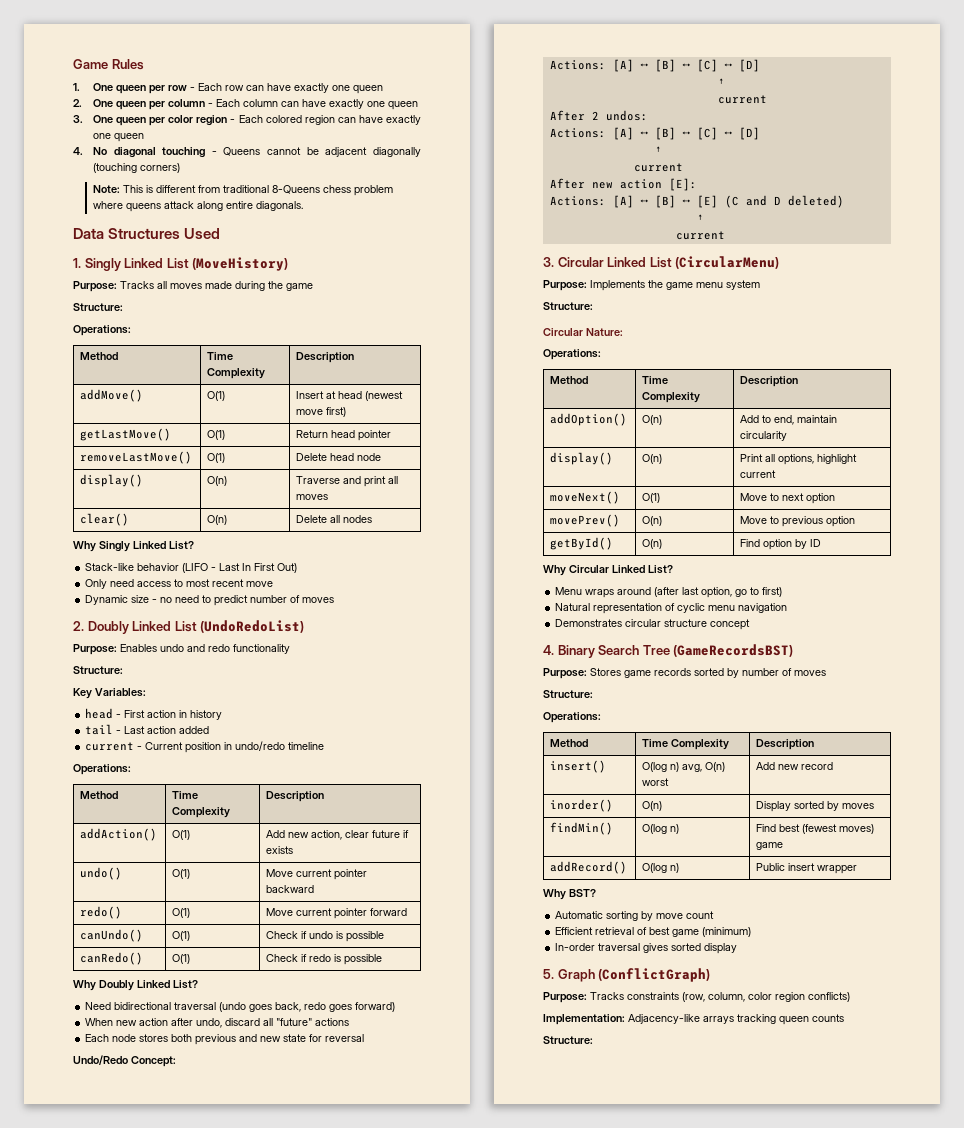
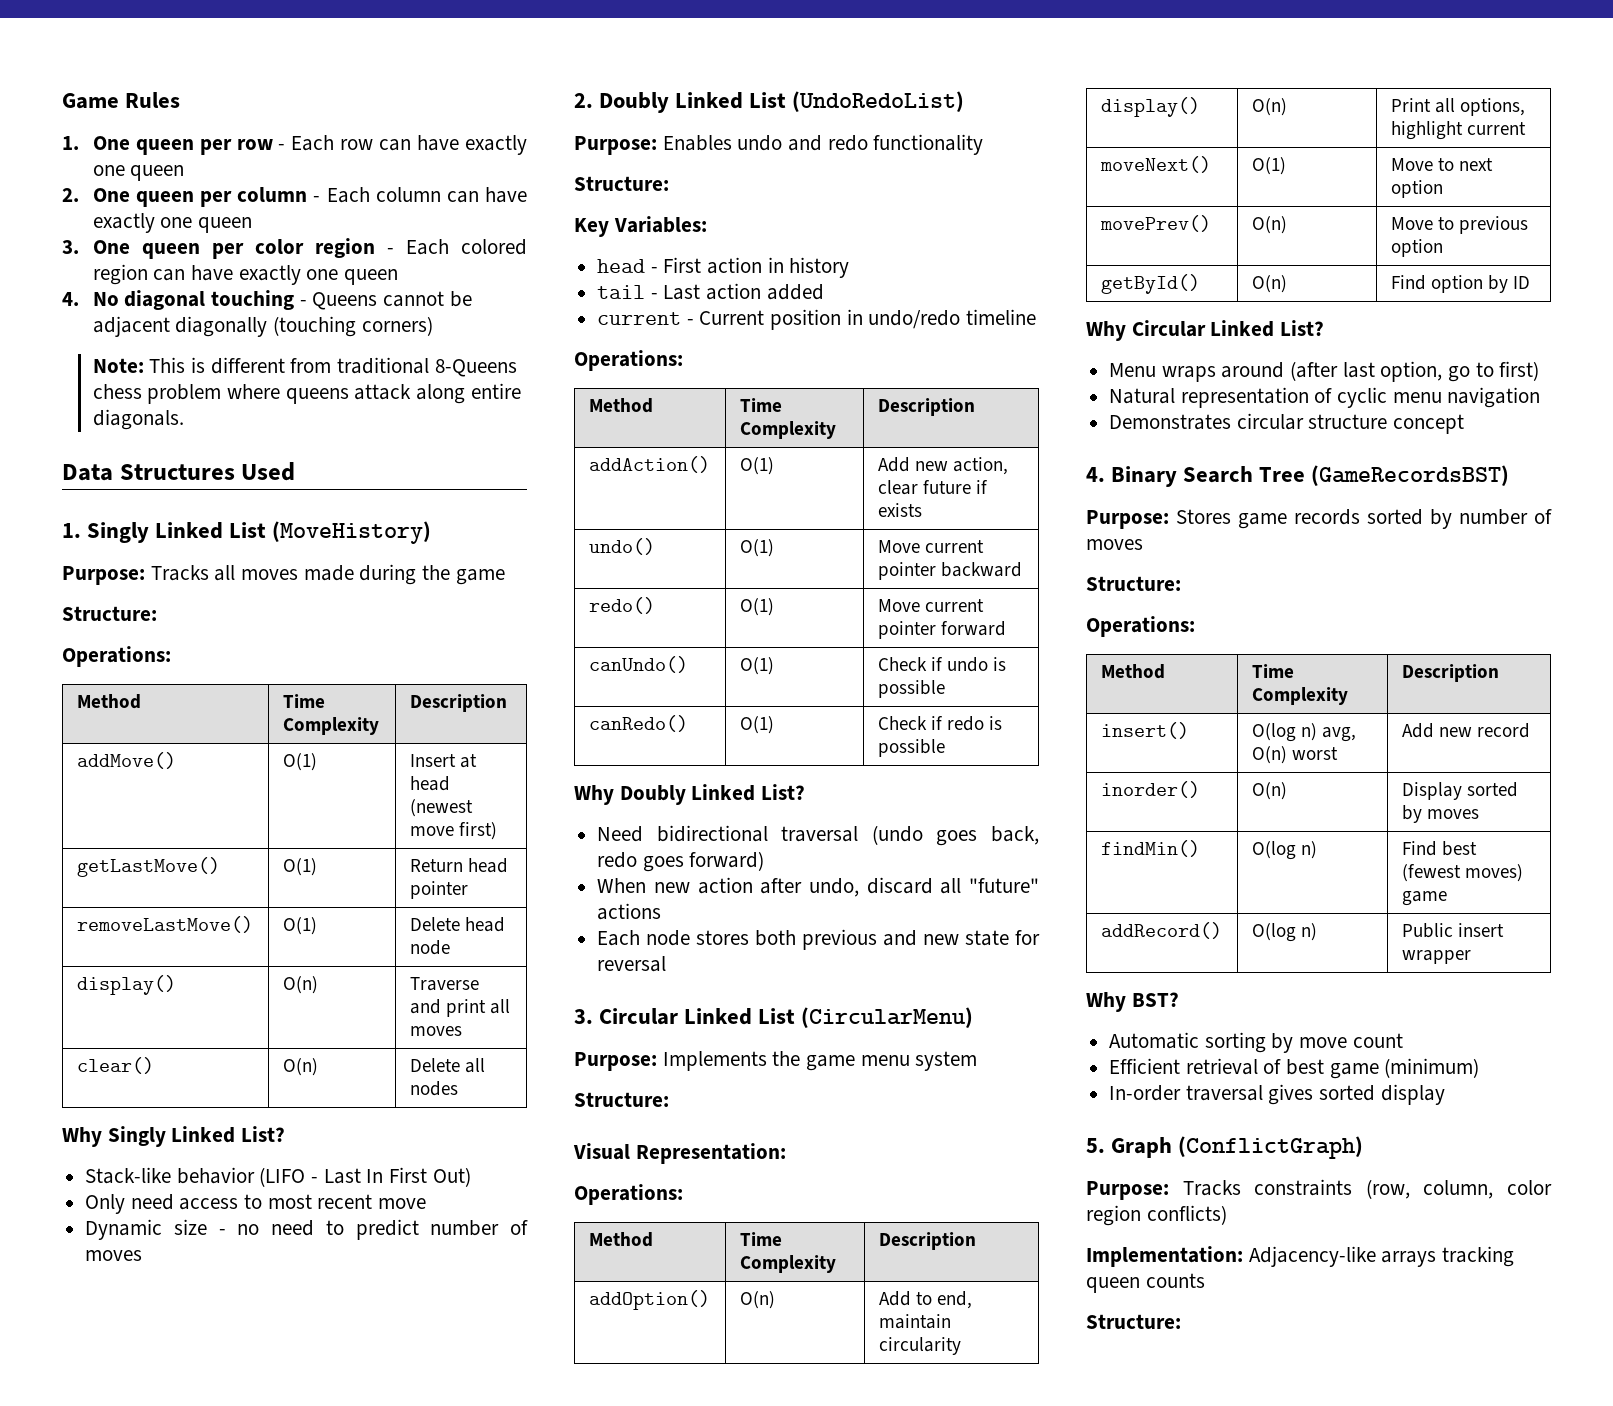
- Undo/Redo Concept:
- Actions: [A] ↔ [B] ↔ [C] ↔ [D]
- ↑
- current
- After 2 undos:
- Actions: [A] ↔ [B] ↔ [C] ↔ [D]
- ↑
- current
- After new action [E]:
- Actions: [A] ↔ [B] ↔ [E] (C and D deleted)
- ↑
- current
- Circular Nature:
+ Visual Representation:

